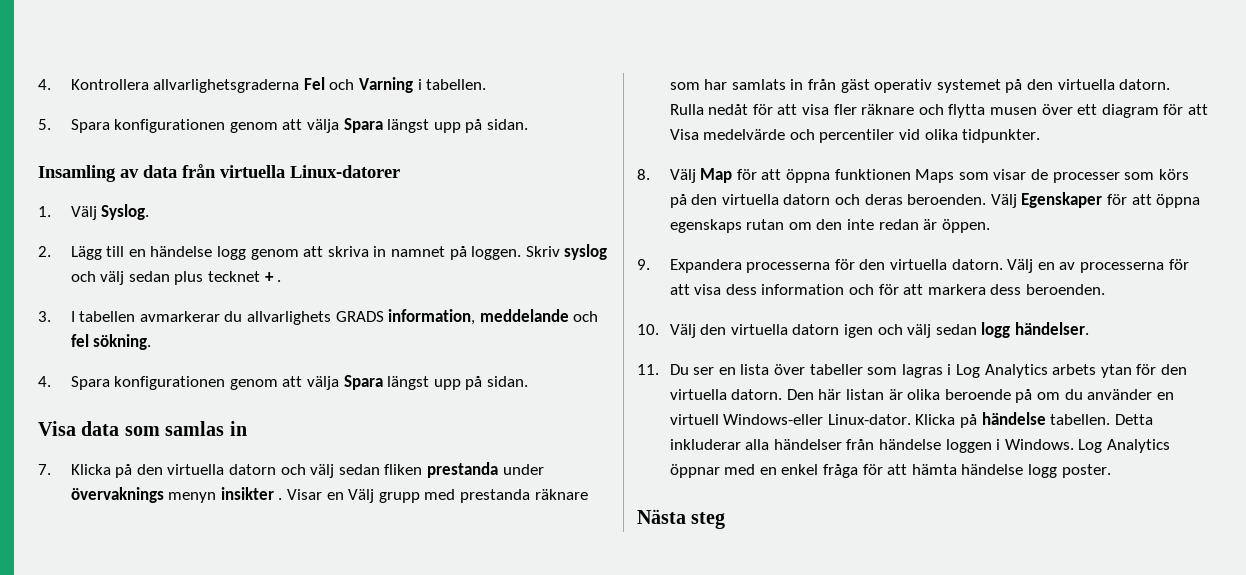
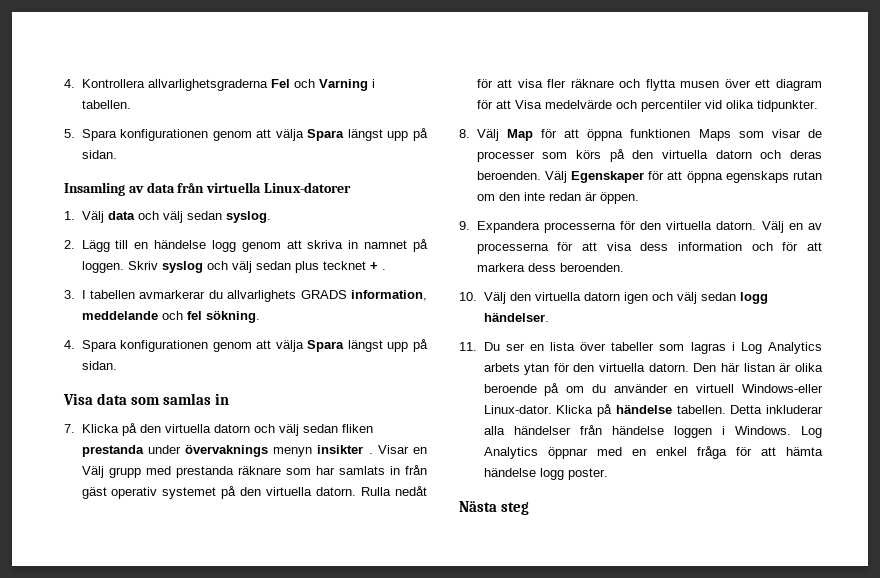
- 1. Välj Syslog.
+ 1. Välj data och välj sedan syslog.

